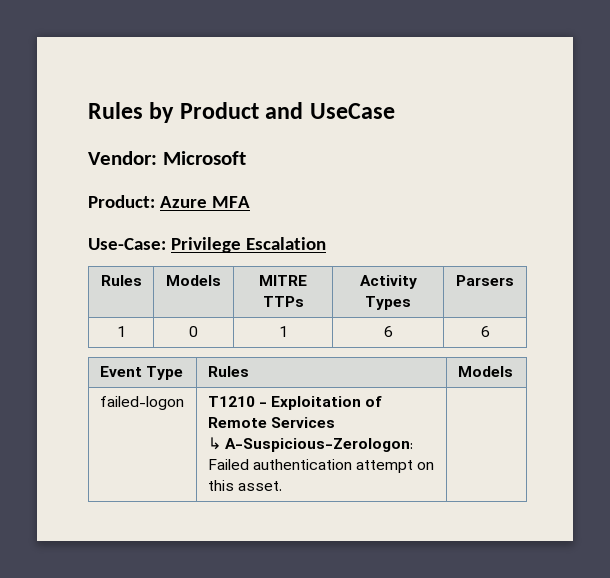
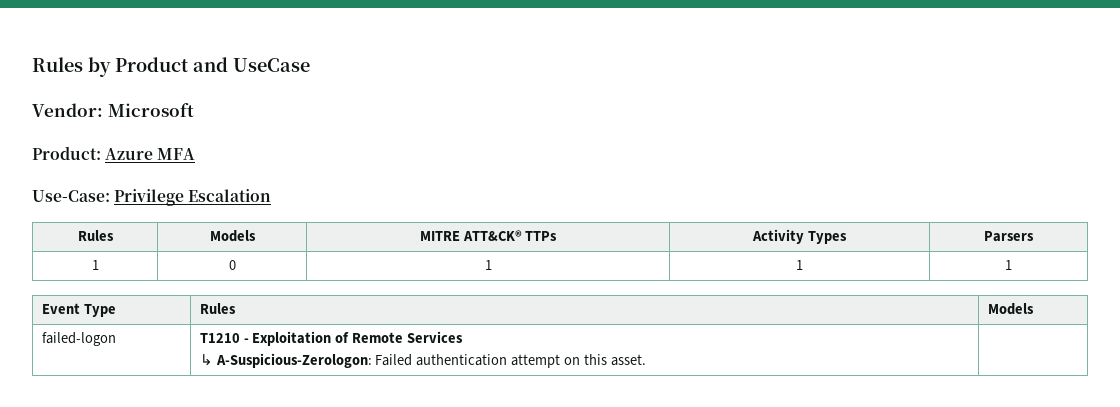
- Rules | Models | MITRE TTPs | Activity Types | Parsers
+ Rules | Models | MITRE ATT&CK® TTPs | Activity Types | Parsers
- 1 | 0 | 1 | 6 | 6
+ 1 | 0 | 1 | 1 | 1

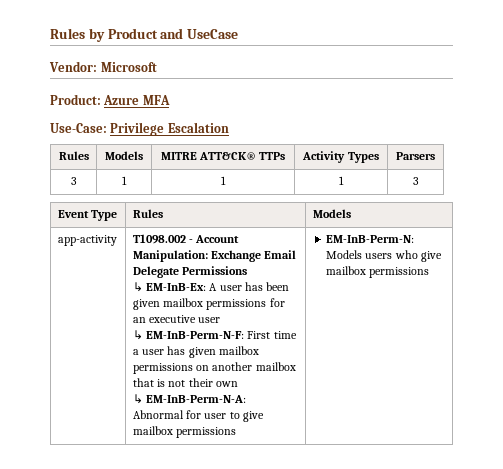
- 1 | 0 | 1 | 1 | 1
+ 3 | 1 | 1 | 1 | 3
- failed-logon | T1210 - Exploitation of Remote Services
- ↳ A-Suspicious-Zerologon: Failed authentication attempt on this asset.
+ app-activity | T1098.002 - Account Manipulation: Exchange Email Delegate Permissions
+ ↳ EM-InB-Ex: A user has been given mailbox permissions for an executive user
+ ↳ EM-InB-Perm-N-F: First time a user has given mailbox permissions on another mailbox that is not their own
+ ↳ EM-InB-Perm-N-A: Abnormal for user to give mailbox permissions | EM-InB-Perm-N: Models users who give mailbox permissions

